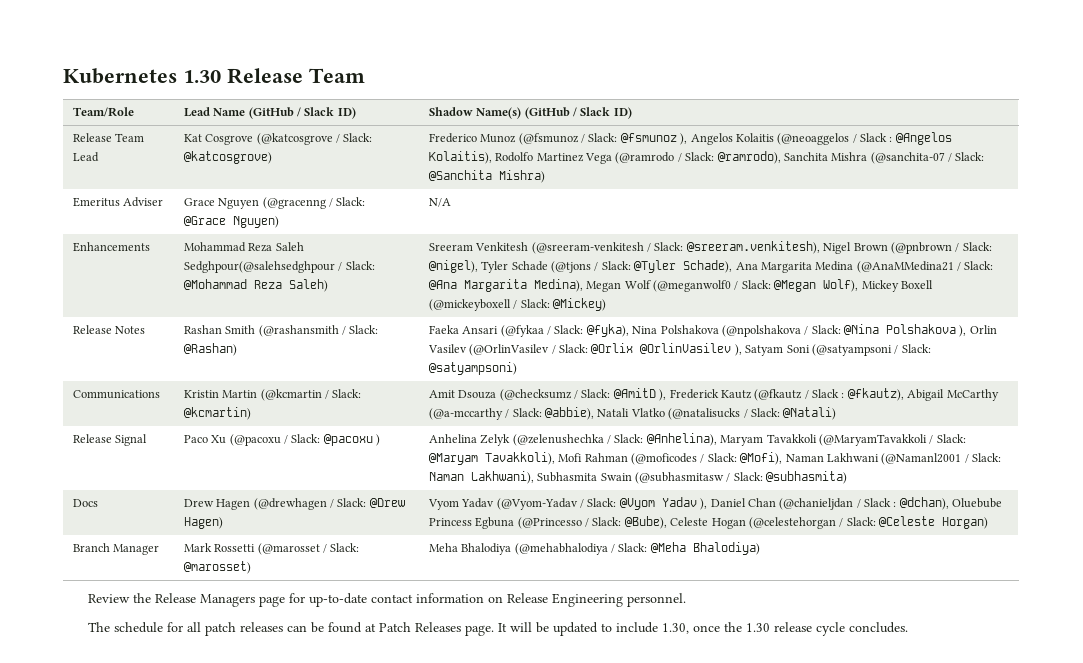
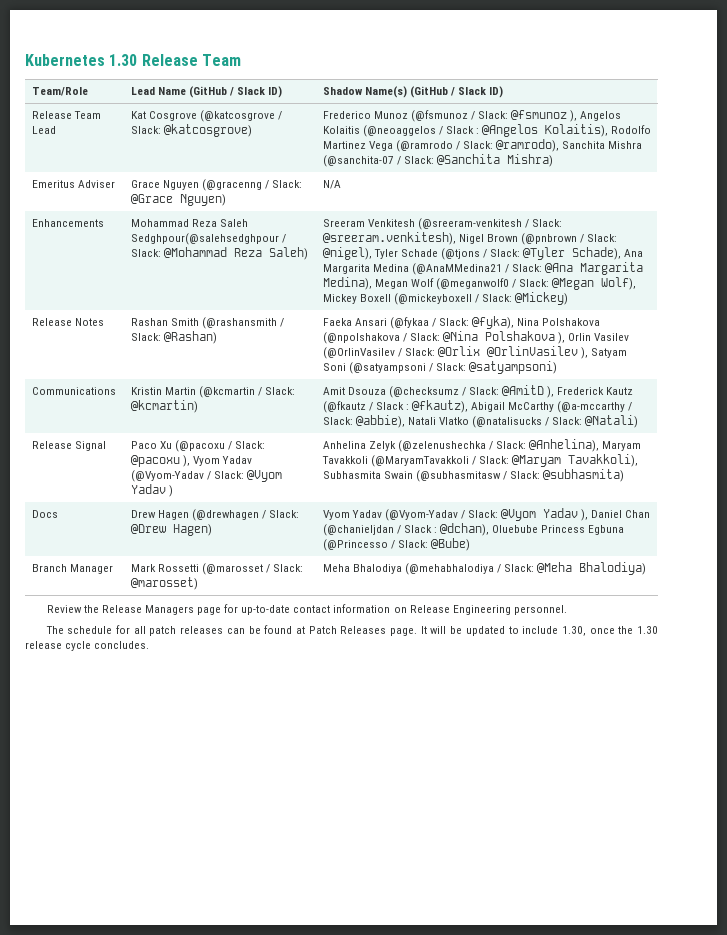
- Paco Xu (@pacoxu / Slack: @pacoxu )
+ Paco Xu (@pacoxu / Slack: @pacoxu ), Vyom Yadav (@Vyom-Yadav / Slack: @Vyom Yadav )
- Anhelina Zelyk (@zelenushechka / Slack: @Anhelina), Maryam Tavakkoli (@MaryamTavakkoli / Slack: @Maryam Tavakkoli), Mofi Rahman (@moficodes / Slack: @Mofi), Naman Lakhwani (@Namanl2001 / Slack: Naman Lakhwani), Subhasmita Swain (@subhasmitasw / Slack: @subhasmita)
+ Anhelina Zelyk (@zelenushechka / Slack: @Anhelina), Maryam Tavakkoli (@MaryamTavakkoli / Slack: @Maryam Tavakkoli), Subhasmita Swain (@subhasmitasw / Slack: @subhasmita)
- Docs | Drew Hagen (@drewhagen / Slack: @Drew Hagen) | Vyom Yadav (@Vyom-Yadav / Slack: @Vyom Yadav ), Daniel Chan (@chanieljdan / Slack : @dchan), Oluebube Princess Egbuna (@Princesso / Slack: @Bube), Celeste Hogan (@celestehorgan / Slack: @Celeste Horgan)
+ Docs | Drew Hagen (@drewhagen / Slack: @Drew Hagen) | Vyom Yadav (@Vyom-Yadav / Slack: @Vyom Yadav ), Daniel Chan (@chanieljdan / Slack : @dchan), Oluebube Princess Egbuna (@Princesso / Slack: @Bube)

